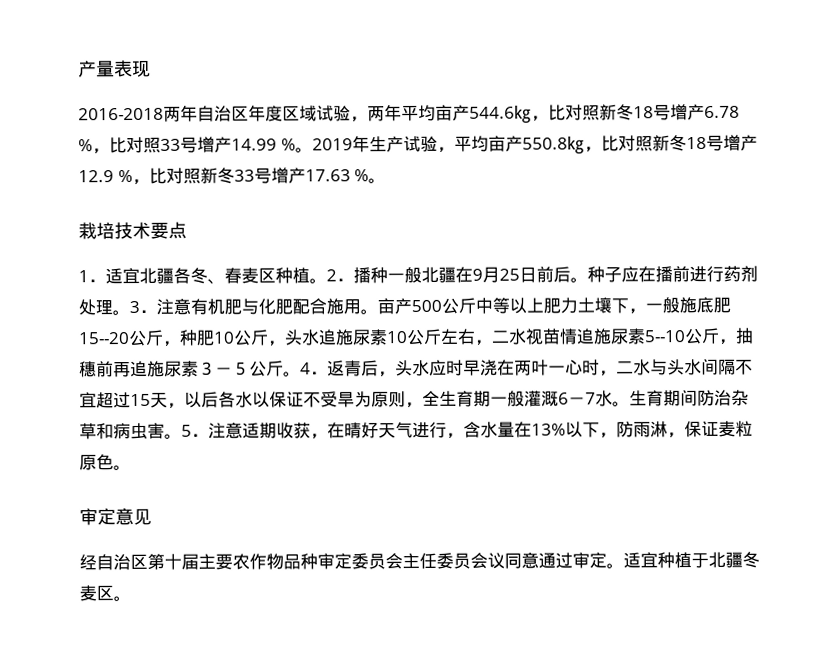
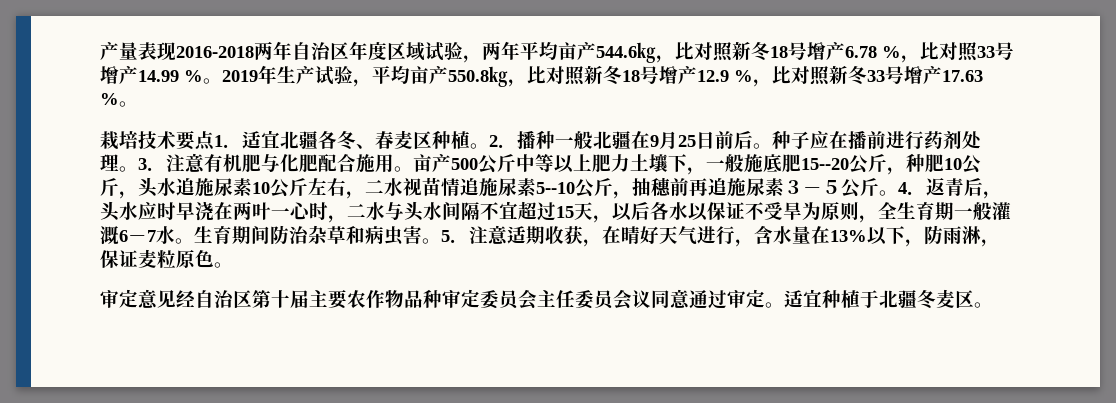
- 产量表现
- 2016-2018两年自治区年度区域试验，两年平均亩产544.6㎏，比对照新冬18号增产6.78 %，比对照33号增产14.99 %。
+ 产量表现2016-2018两年自治区年度区域试验，两年平均亩产544.6㎏，比对照新冬18号增产6.78 %，比对照33号增产14.99 %。
- 栽培技术要点
- 1．适宜北疆各冬、春麦区种植。
+ 栽培技术要点1．适宜北疆各冬、春麦区种植。
- 审定意见
- 经自治区第十届主要农作物品种审定委员会主任委员会议同意通过审定。
+ 审定意见经自治区第十届主要农作物品种审定委员会主任委员会议同意通过审定。

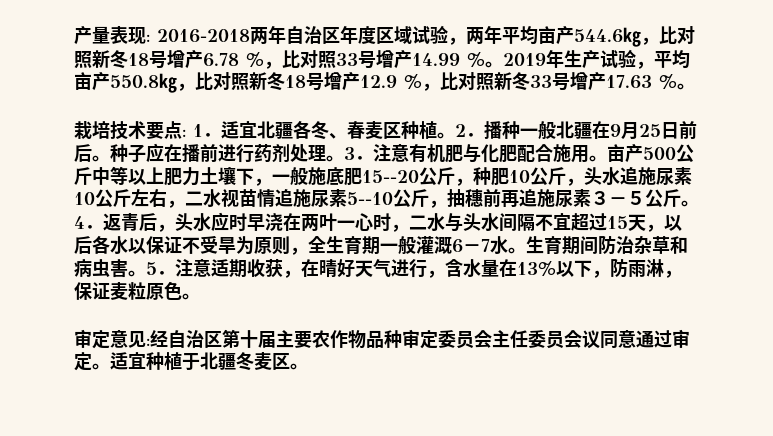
- 产量表现2016-2018两年自治区年度区域试验，两年平均亩产544.6㎏，比对照新冬18号增产6.78 %，比对照33号增产14.99 %。
+ 产量表现: 2016-2018两年自治区年度区域试验，两年平均亩产544.6㎏，比对照新冬18号增产6.78 %，比对照33号增产14.99 %。
- 栽培技术要点1．适宜北疆各冬、春麦区种植。
+ 栽培技术要点: 1．适宜北疆各冬、春麦区种植。
- 审定意见经自治区第十届主要农作物品种审定委员会主任委员会议同意通过审定。
+ 审定意见:经自治区第十届主要农作物品种审定委员会主任委员会议同意通过审定。

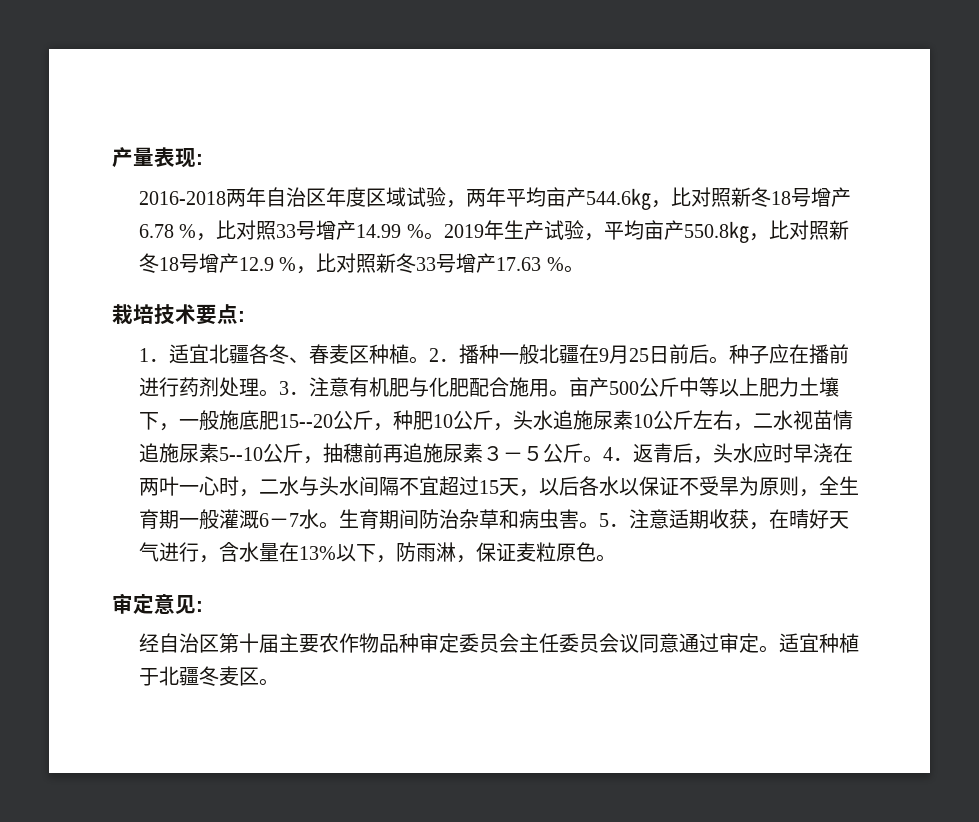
- 产量表现: 2016-2018两年自治区年度区域试验，两年平均亩产544.6㎏，比对照新冬18号增产6.78 %，比对照33号增产14.99 %。
+ 产量表现:
+ 2016-2018两年自治区年度区域试验，两年平均亩产544.6㎏，比对照新冬18号增产6.78 %，比对照33号增产14.99 %。
- 栽培技术要点: 1．适宜北疆各冬、春麦区种植。
+ 栽培技术要点:
+ 1．适宜北疆各冬、春麦区种植。
- 审定意见:经自治区第十届主要农作物品种审定委员会主任委员会议同意通过审定。
+ 审定意见:
+ 经自治区第十届主要农作物品种审定委员会主任委员会议同意通过审定。

